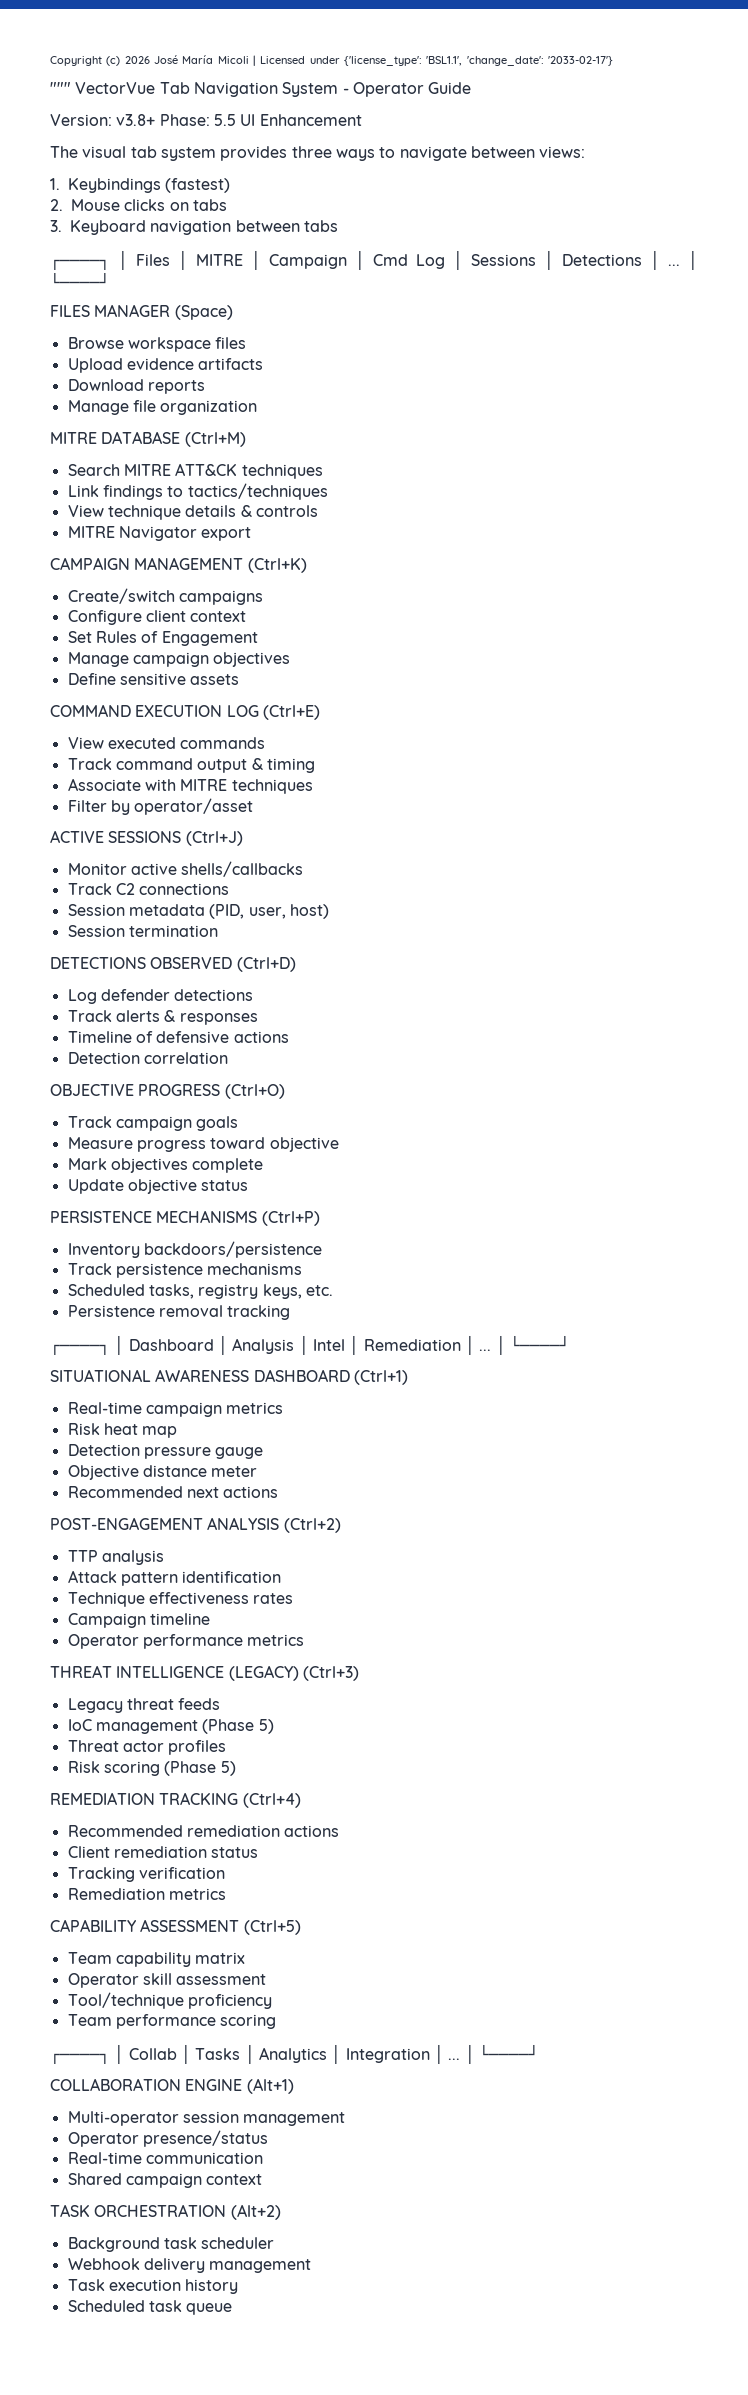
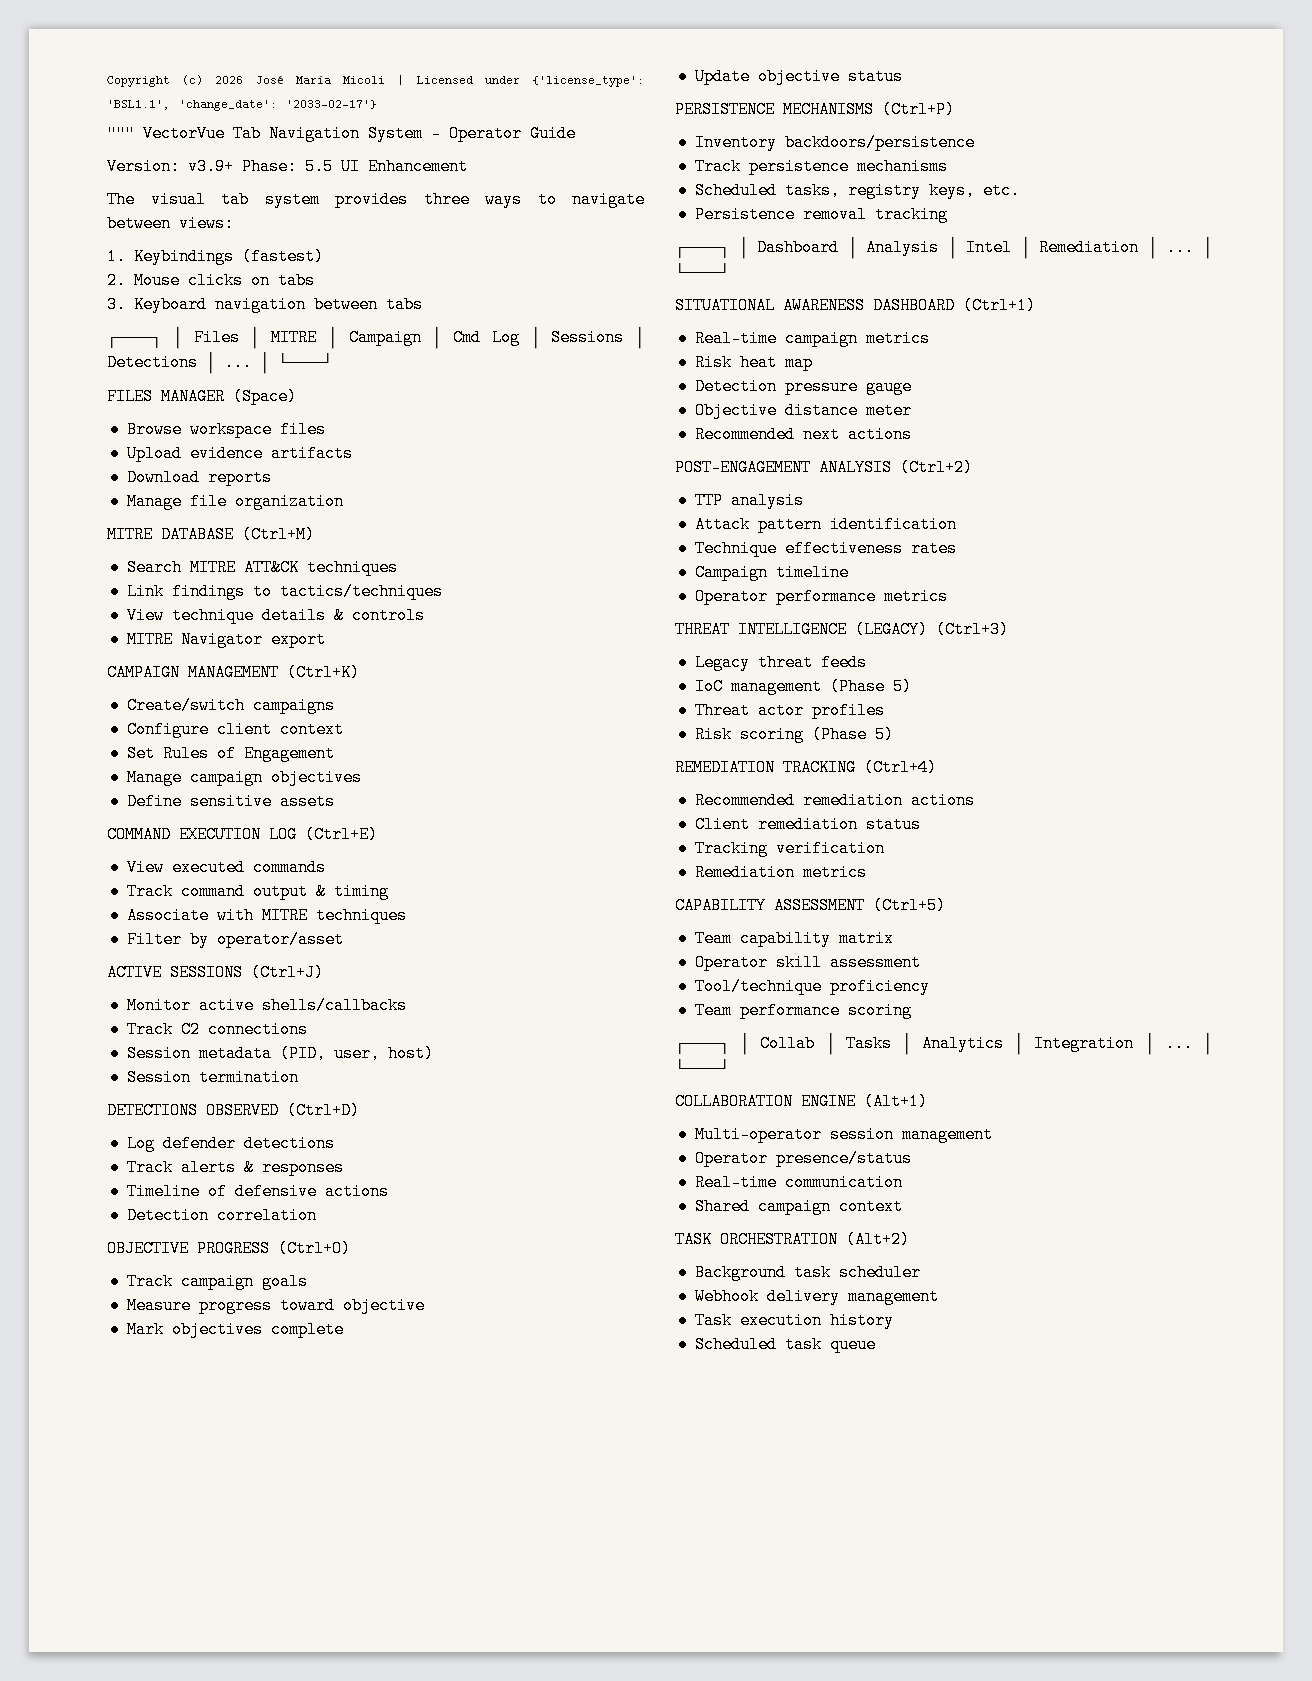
- Version: v3.8+ Phase: 5.5 UI Enhancement
+ Version: v3.9+ Phase: 5.5 UI Enhancement

